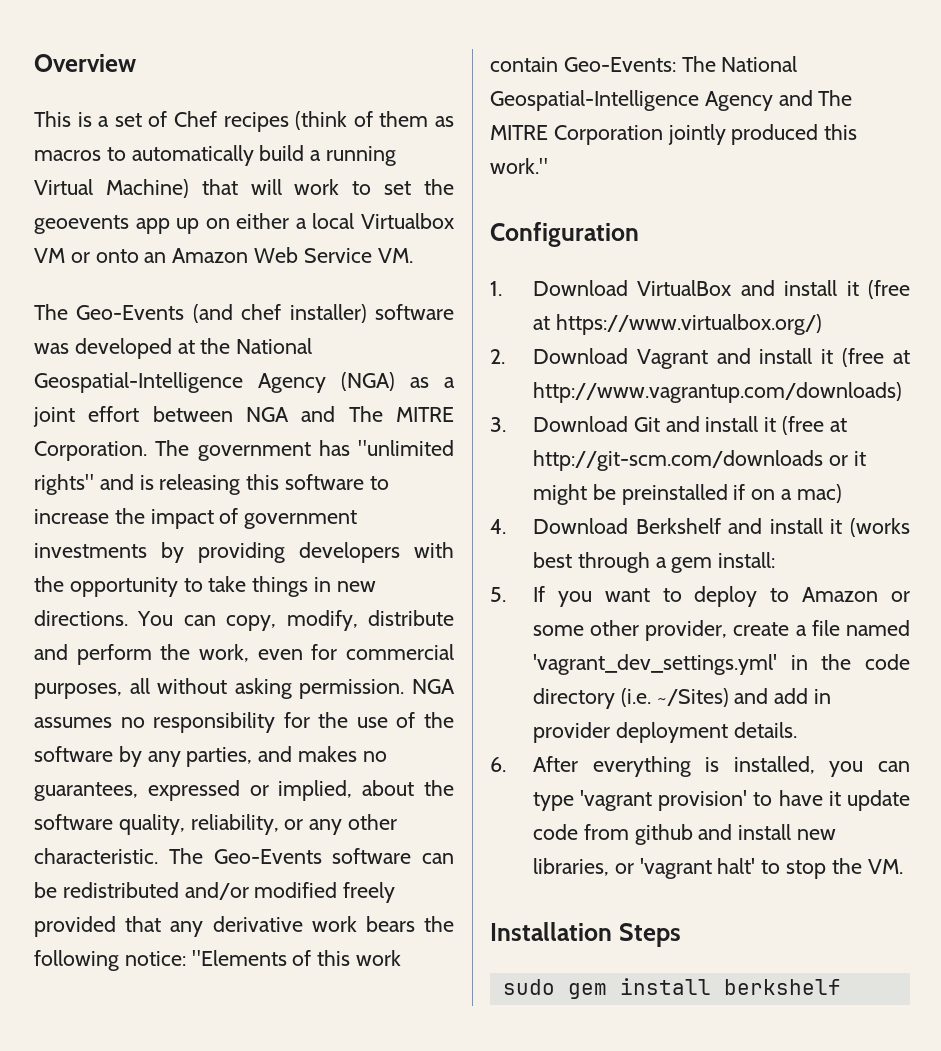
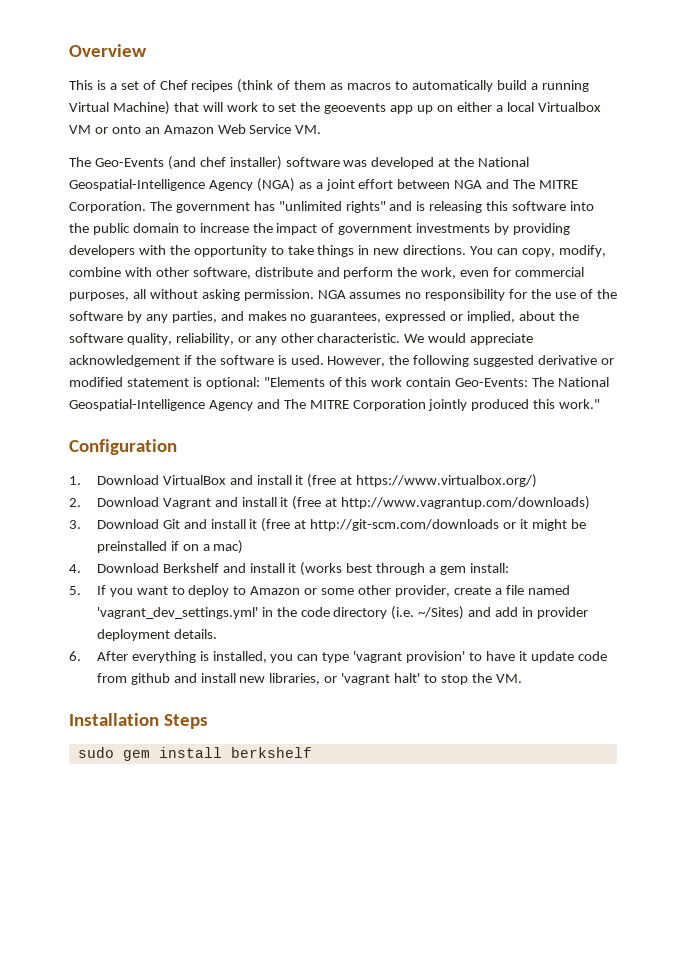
- The government has "unlimited rights" and is releasing this software to increase the impact of government investments by providing developers with the opportunity to take things in new directions.
+ The government has "unlimited rights" and is releasing this software into the public domain to increase the impact of government investments by providing developers with the opportunity to take things in new directions.
- You can copy, modify, distribute and perform the work, even for commercial purposes, all without asking permission.
+ You can copy, modify, combine with other software, distribute and perform the work, even for commercial purposes, all without asking permission.
- The Geo-Events software can be redistributed and/or modified freely provided that any derivative work bears the following notice: "Elements of this work contain Geo-Events: The National Geospatial-Intelligence Agency and The MITRE Corporation jointly produced this work."
+ We would appreciate acknowledgement if the software is used. However, the following suggested derivative or modified statement is optional: "Elements of this work contain Geo-Events: The National Geospatial-Intelligence Agency and The MITRE Corporation jointly produced this work."

